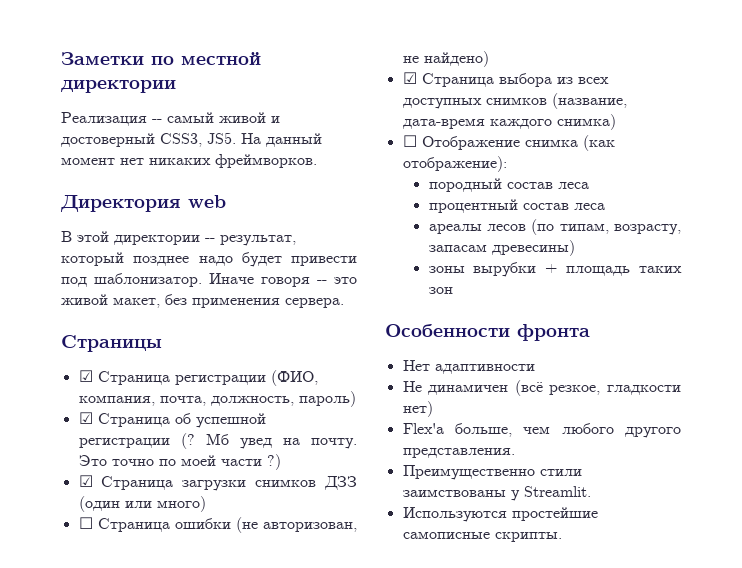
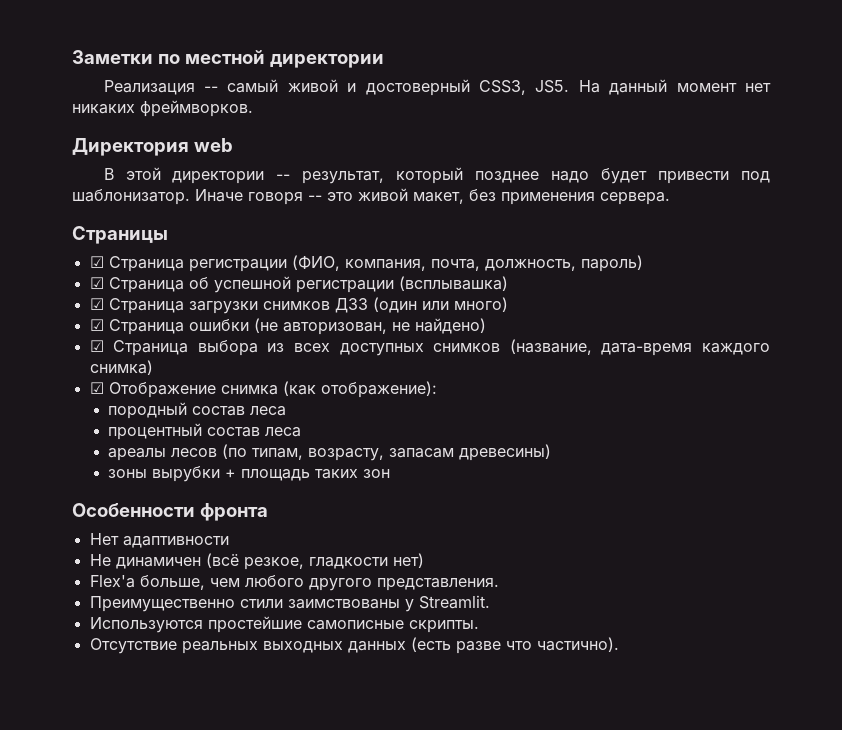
- ☑ Страница об успешной регистрации (? Мб увед на почту. Это точно по моей части ?)
+ ☑ Страница об успешной регистрации (всплывашка)
- ☐ Страница ошибки (не авторизован, не найдено)
+ ☑ Страница ошибки (не авторизован, не найдено)
- ☐ Отображение снимка (как отображение):
+ ☑ Отображение снимка (как отображение):
+ Отсутствие реальных выходных данных (есть разве что частично).

